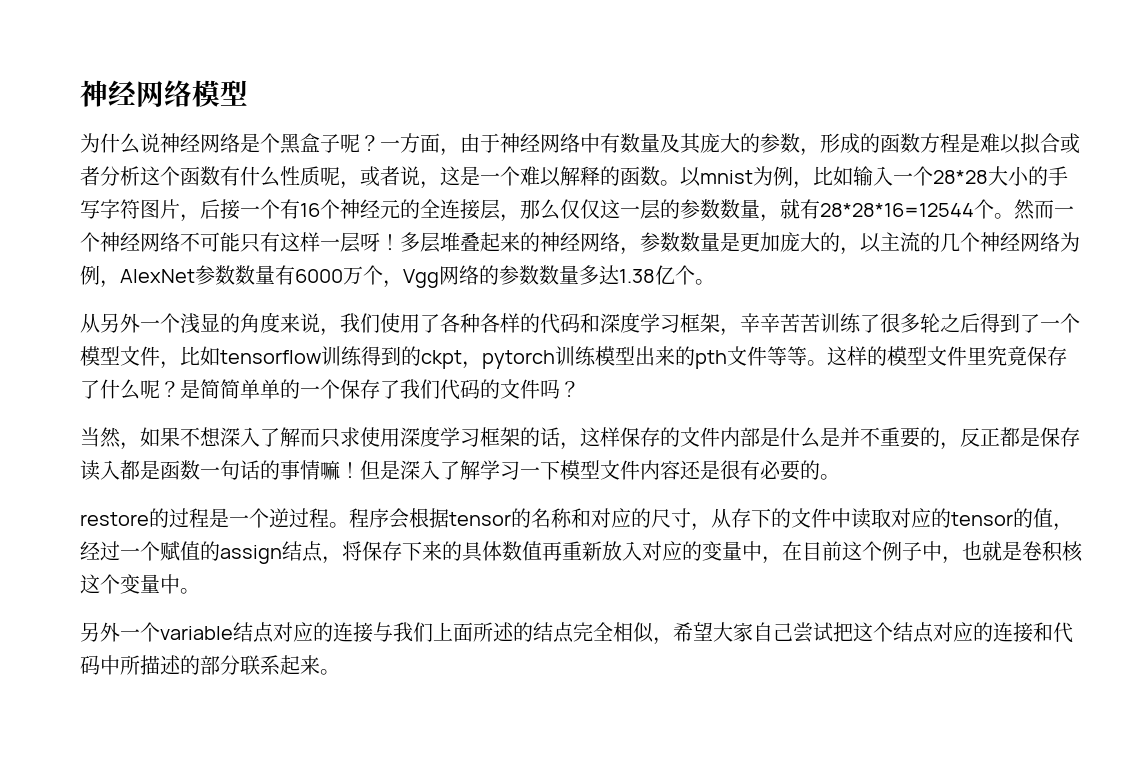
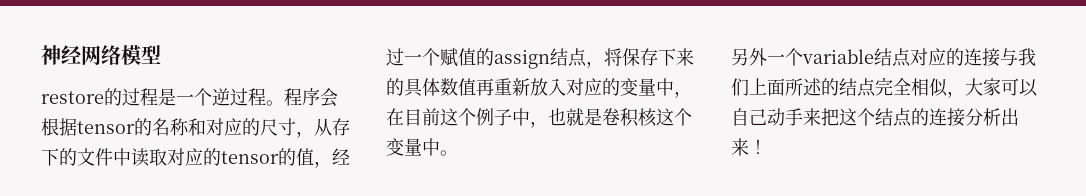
- 为什么说神经网络是个黑盒子呢？一方面，由于神经网络中有数量及其庞大的参数，形成的函数方程是难以拟合或者分析这个函数有什么性质呢，或者说，这是一个难以解释的函数。以mnist为例，比如输入一个28*28大小的手写字符图片，后接一个有16个神经元的全连接层，那么仅仅这一层的参数数量，就有28*28*16=12544个。然而一个神经网络不可能只有这样一层呀！多层堆叠起来的神经网络，参数数量是更加庞大的，以主流的几个神经网络为例，AlexNet参数数量有6000万个，Vgg网络的参数数量多达1.38亿个。
- 从另外一个浅显的角度来说，我们使用了各种各样的代码和深度学习框架，辛辛苦苦训练了很多轮之后得到了一个模型文件，比如tensorflow训练得到的ckpt，pytorch训练模型出来的pth文件等等。这样的模型文件里究竟保存了什么呢？是简简单单的一个保存了我们代码的文件吗？
- 当然，如果不想深入了解而只求使用深度学习框架的话，这样保存的文件内部是什么是并不重要的，反正都是保存读入都是函数一句话的事情嘛！但是深入了解学习一下模型文件内容还是很有必要的。
- 另外一个variable结点对应的连接与我们上面所述的结点完全相似，希望大家自己尝试把这个结点对应的连接和代码中所描述的部分联系起来。
+ 另外一个variable结点对应的连接与我们上面所述的结点完全相似，大家可以自己动手来把这个结点的连接分析出来！

